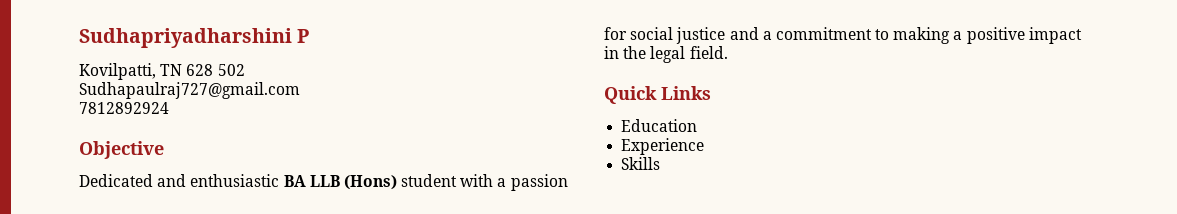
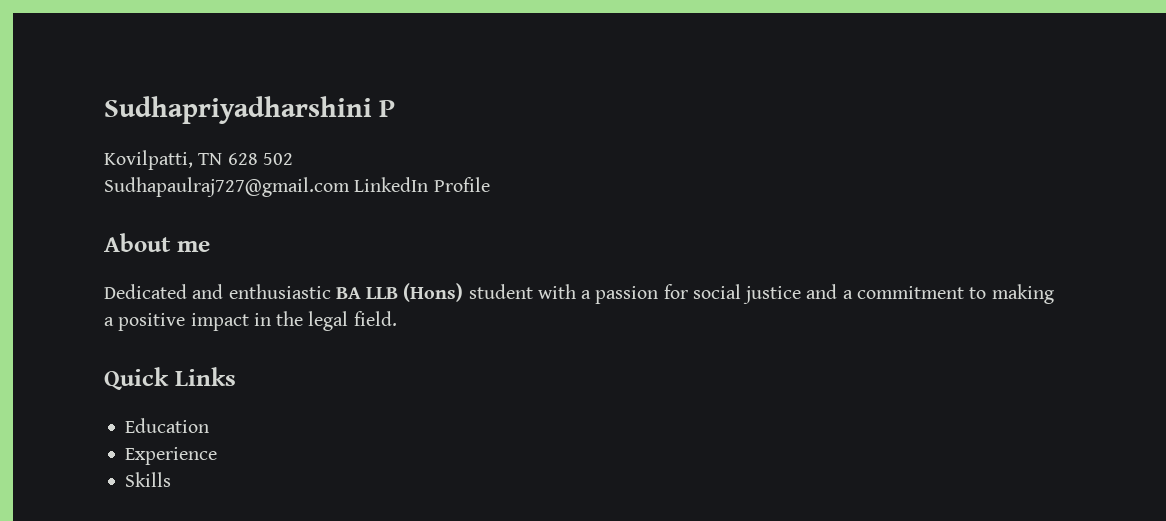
- Sudhapaulraj727@gmail.com
- 7812892924
- Objective
+ Sudhapaulraj727@gmail.com LinkedIn Profile
+ About me

